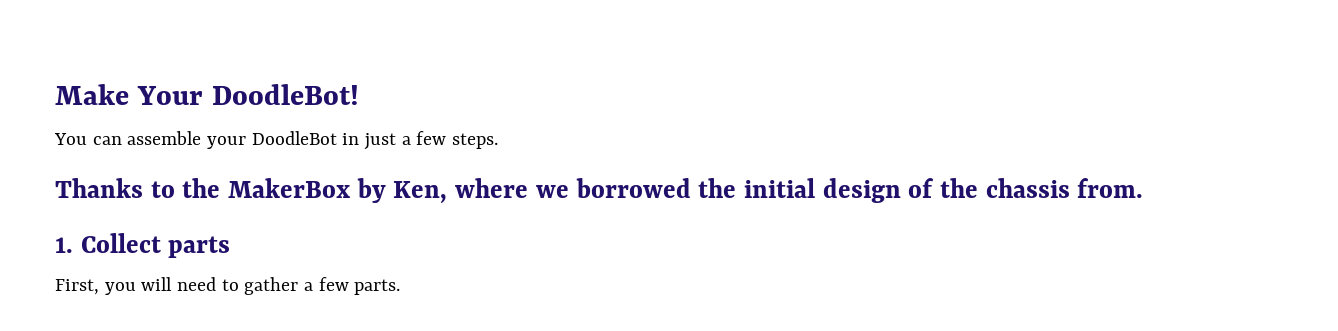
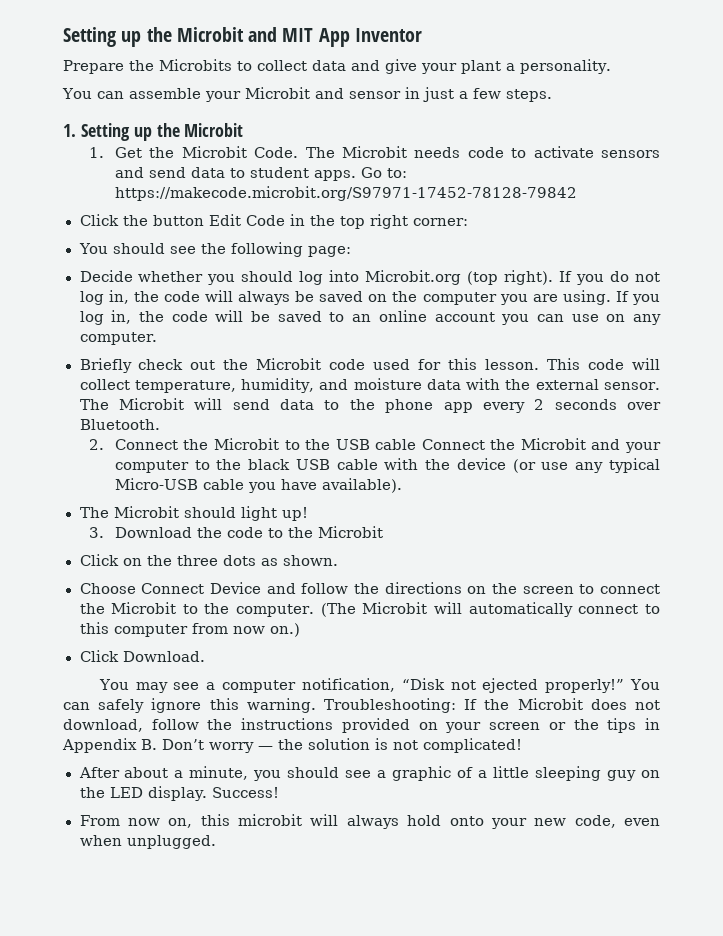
- Make Your DoodleBot!
+ Setting up the Microbit and MIT App Inventor
+ Prepare the Microbits to collect data and give your plant a personality.
- You can assemble your DoodleBot in just a few steps.
+ You can assemble your Microbit and sensor in just a few steps.
- Thanks to the MakerBox by Ken, where we borrowed the initial design of the chassis from.
- 1. Collect parts
- First, you will need to gather a few parts.
+ 1. Setting up the Microbit
+ 1. Get the Microbit Code. The Microbit needs code to activate sensors and send data to student apps. Go to: https://makecode.microbit.org/S97971-17452-78128-79842
+ Click the button Edit Code in the top right corner:
+ You should see the following page:
+ Decide whether you should log into Microbit.org (top right). If you do not log in, the code will always be saved on the computer you are using. If you log in, the code will be saved to an online account you can use on any computer.
+ Briefly check out the Microbit code used for this lesson. This code will collect temperature, humidity, and moisture data with the external sensor. The Microbit will send data to the phone app every 2 seconds over Bluetooth.
+ 2. Connect the Microbit to the USB cable Connect the Microbit and your computer to the black USB cable with the device (or use any typical Micro-USB cable you have available).
+ The Microbit should light up!
+ 3. Download the code to the Microbit
+ Click on the three dots as shown.
+ Choose Connect Device and follow the directions on the screen to connect the Microbit to the computer. (The Microbit will automatically connect to this computer from now on.)
+ Click Download.
+ You may see a computer notification, “Disk not ejected properly!” You can safely ignore this warning. Troubleshooting: If the Microbit does not download, follow the instructions provided on your screen or the tips in Appendix B. Don’t worry — the solution is not complicated!
+ After about a minute, you should see a graphic of a little sleeping guy on the LED display. Success!
+ From now on, this microbit will always hold onto your new code, even when unplugged.

